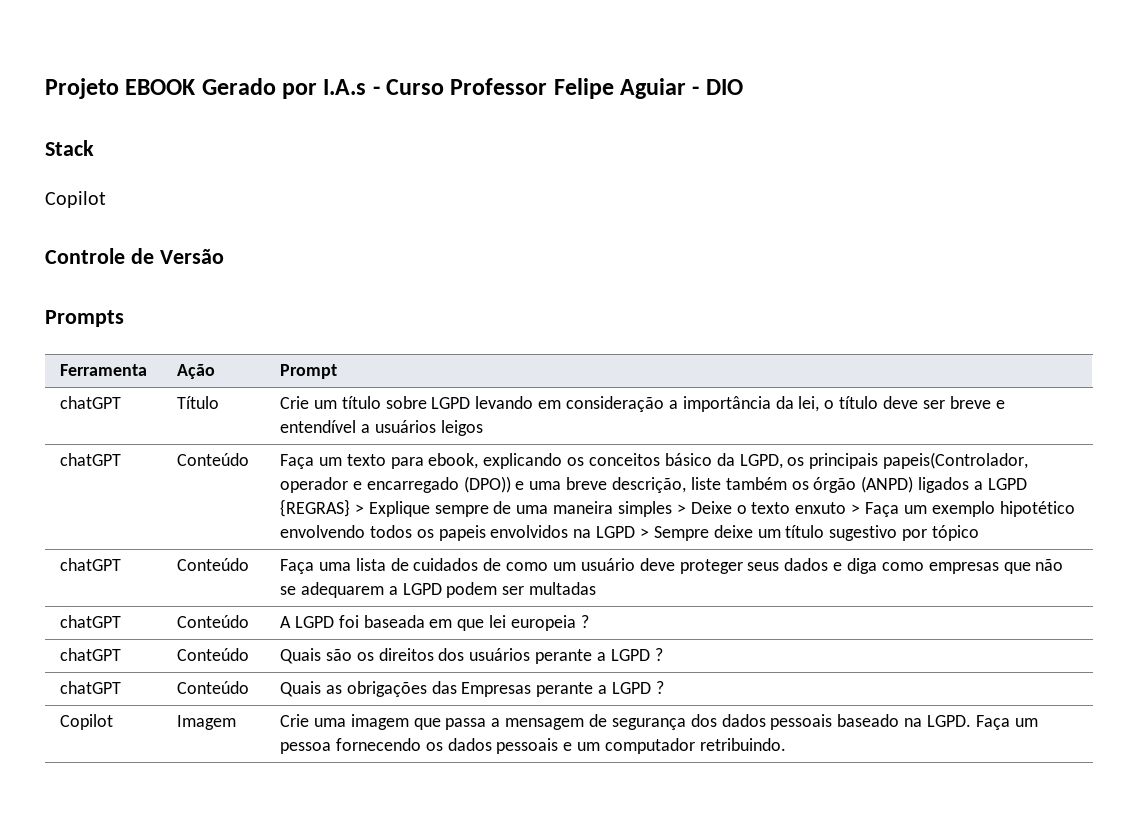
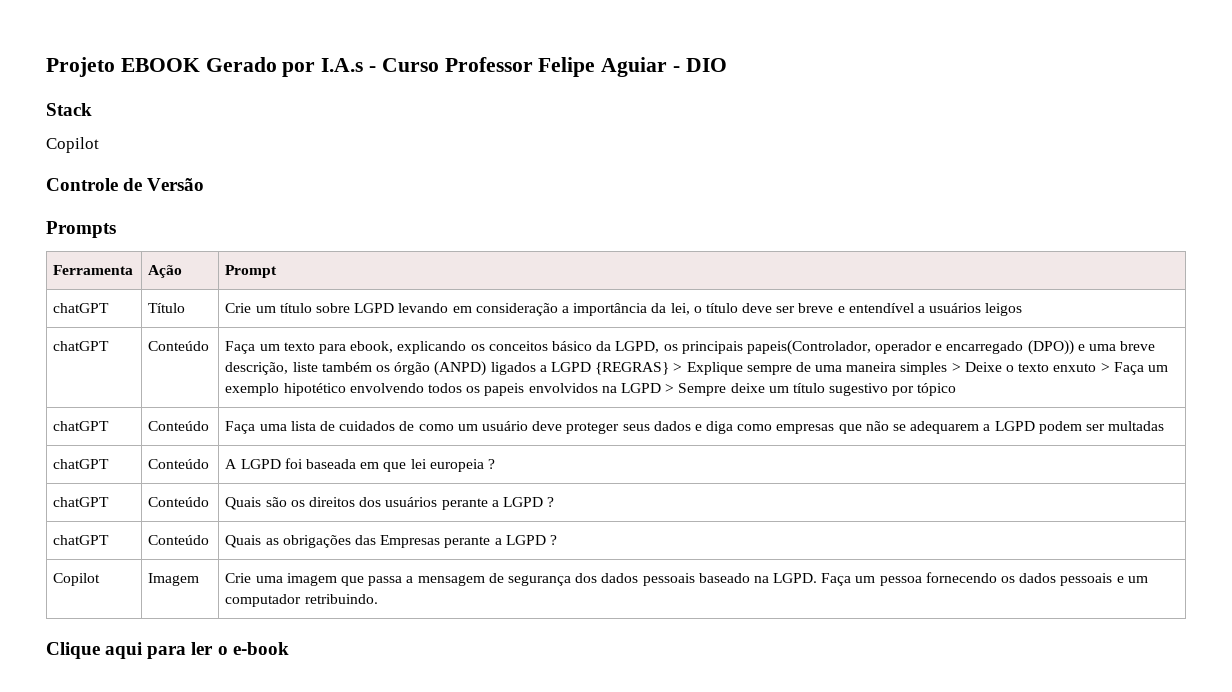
+ Clique aqui para ler o e-book

